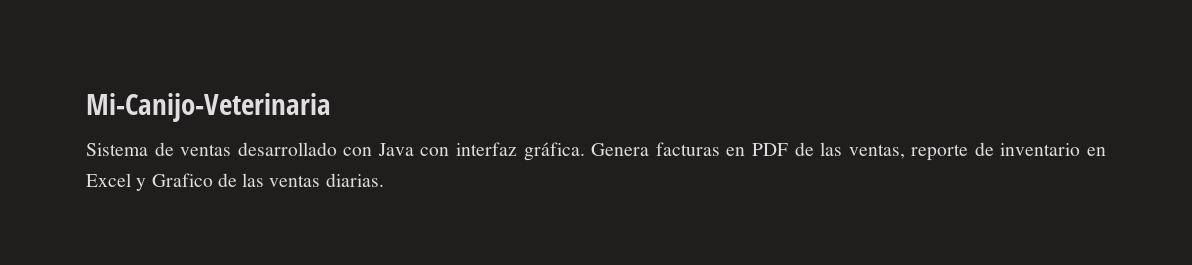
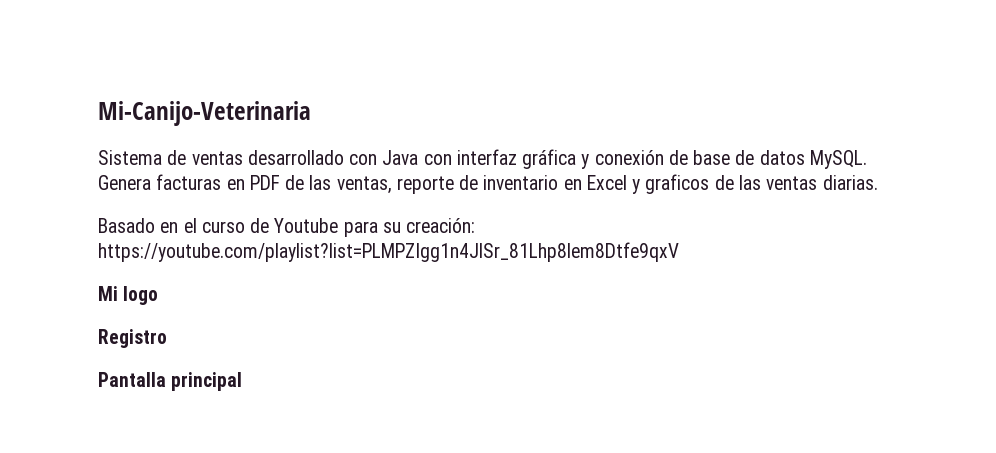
- Sistema de ventas desarrollado con Java con interfaz gráfica.
+ Sistema de ventas desarrollado con Java con interfaz gráfica y conexión de base de datos MySQL.
- Genera facturas en PDF de las ventas, reporte de inventario en Excel y Grafico de las ventas diarias.
+ Genera facturas en PDF de las ventas, reporte de inventario en Excel y graficos de las ventas diarias.
+ Basado en el curso de Youtube para su creación: https://youtube.com/playlist?list=PLMPZIgg1n4JlSr_81Lhp8lem8Dtfe9qxV
+ Mi logo
+ Registro
+ Pantalla principal

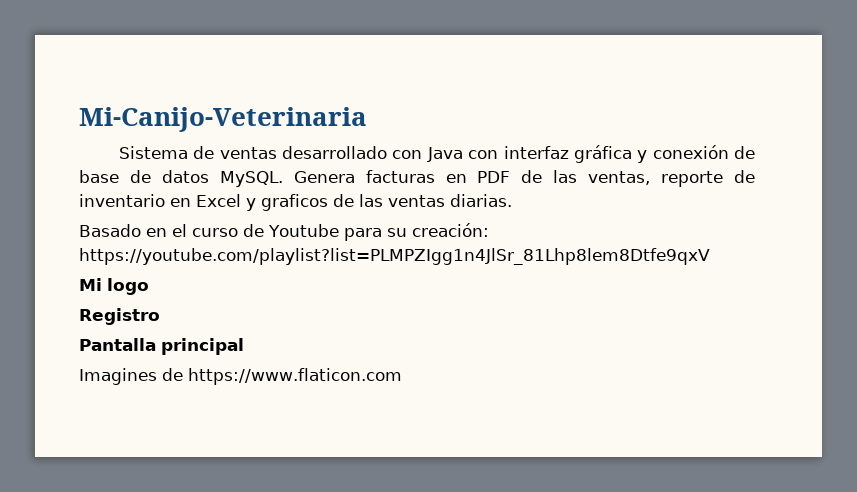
+ Imagines de https://www.flaticon.com

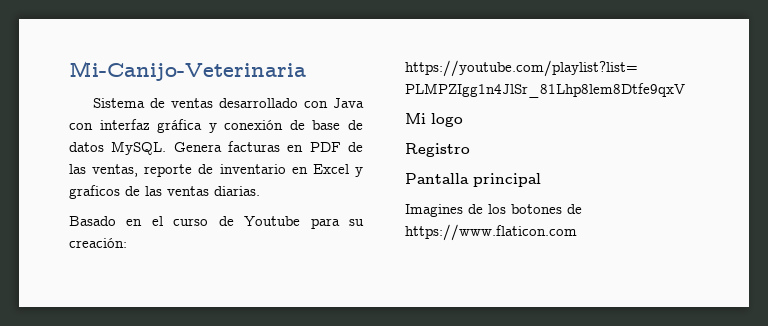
- Imagines de https://www.flaticon.com
+ Imagines de los botones de https://www.flaticon.com

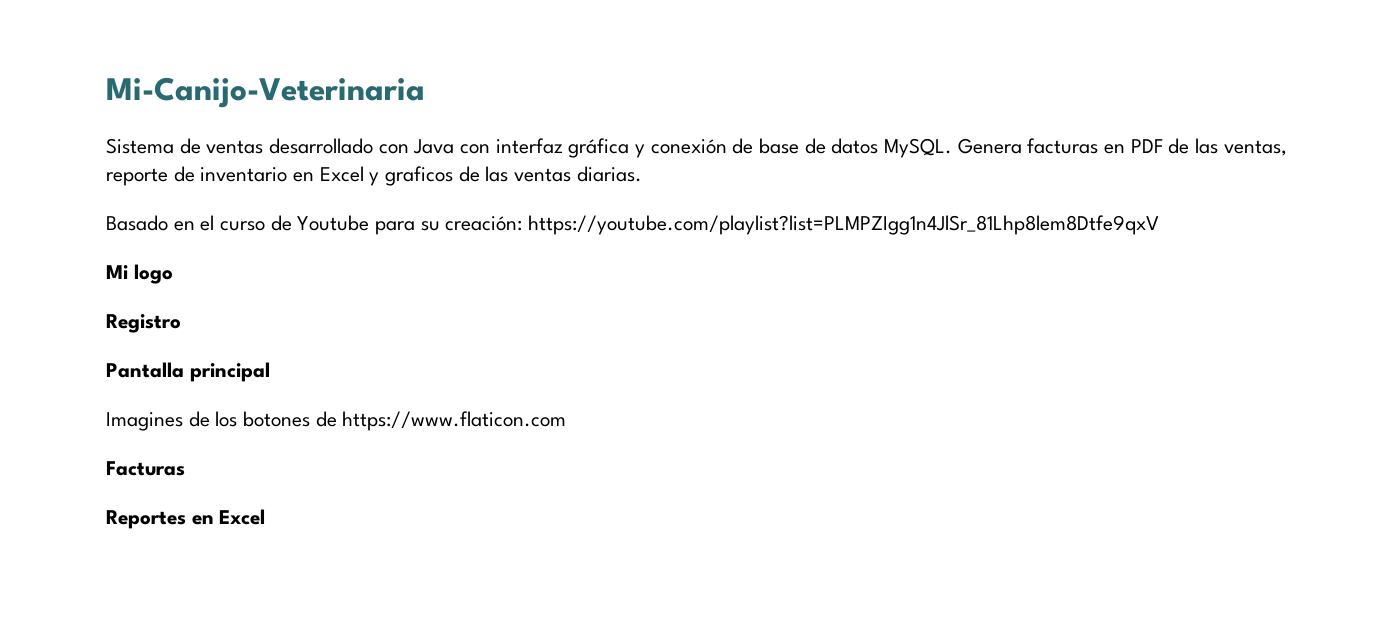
+ Facturas
+ Reportes en Excel

